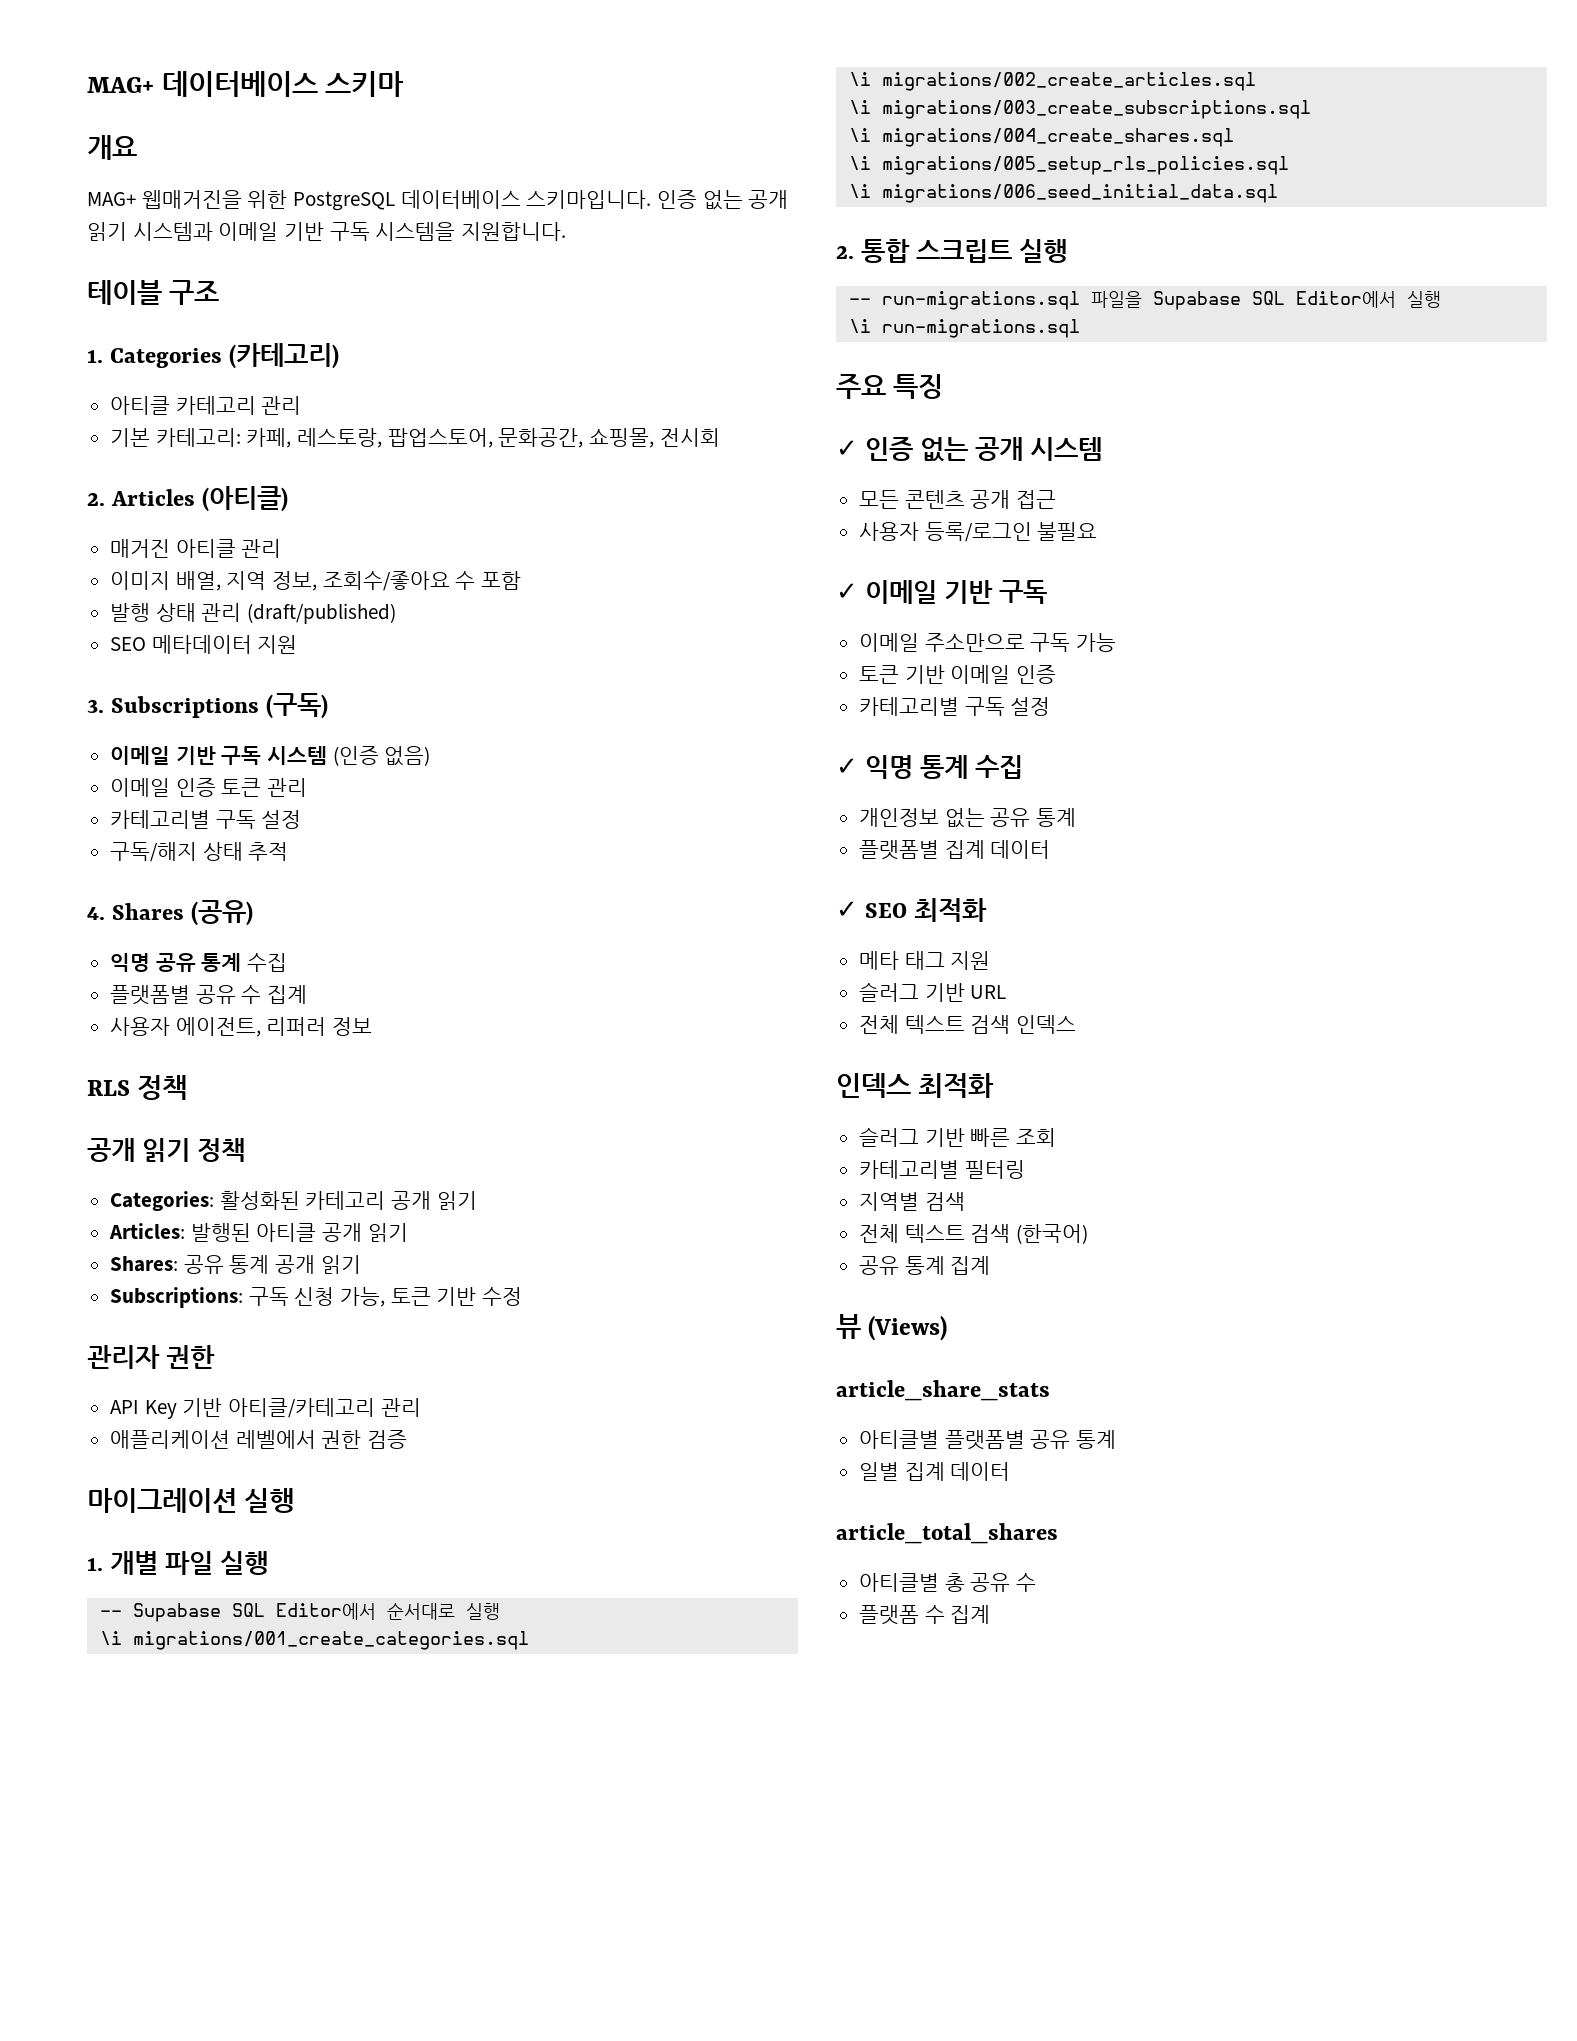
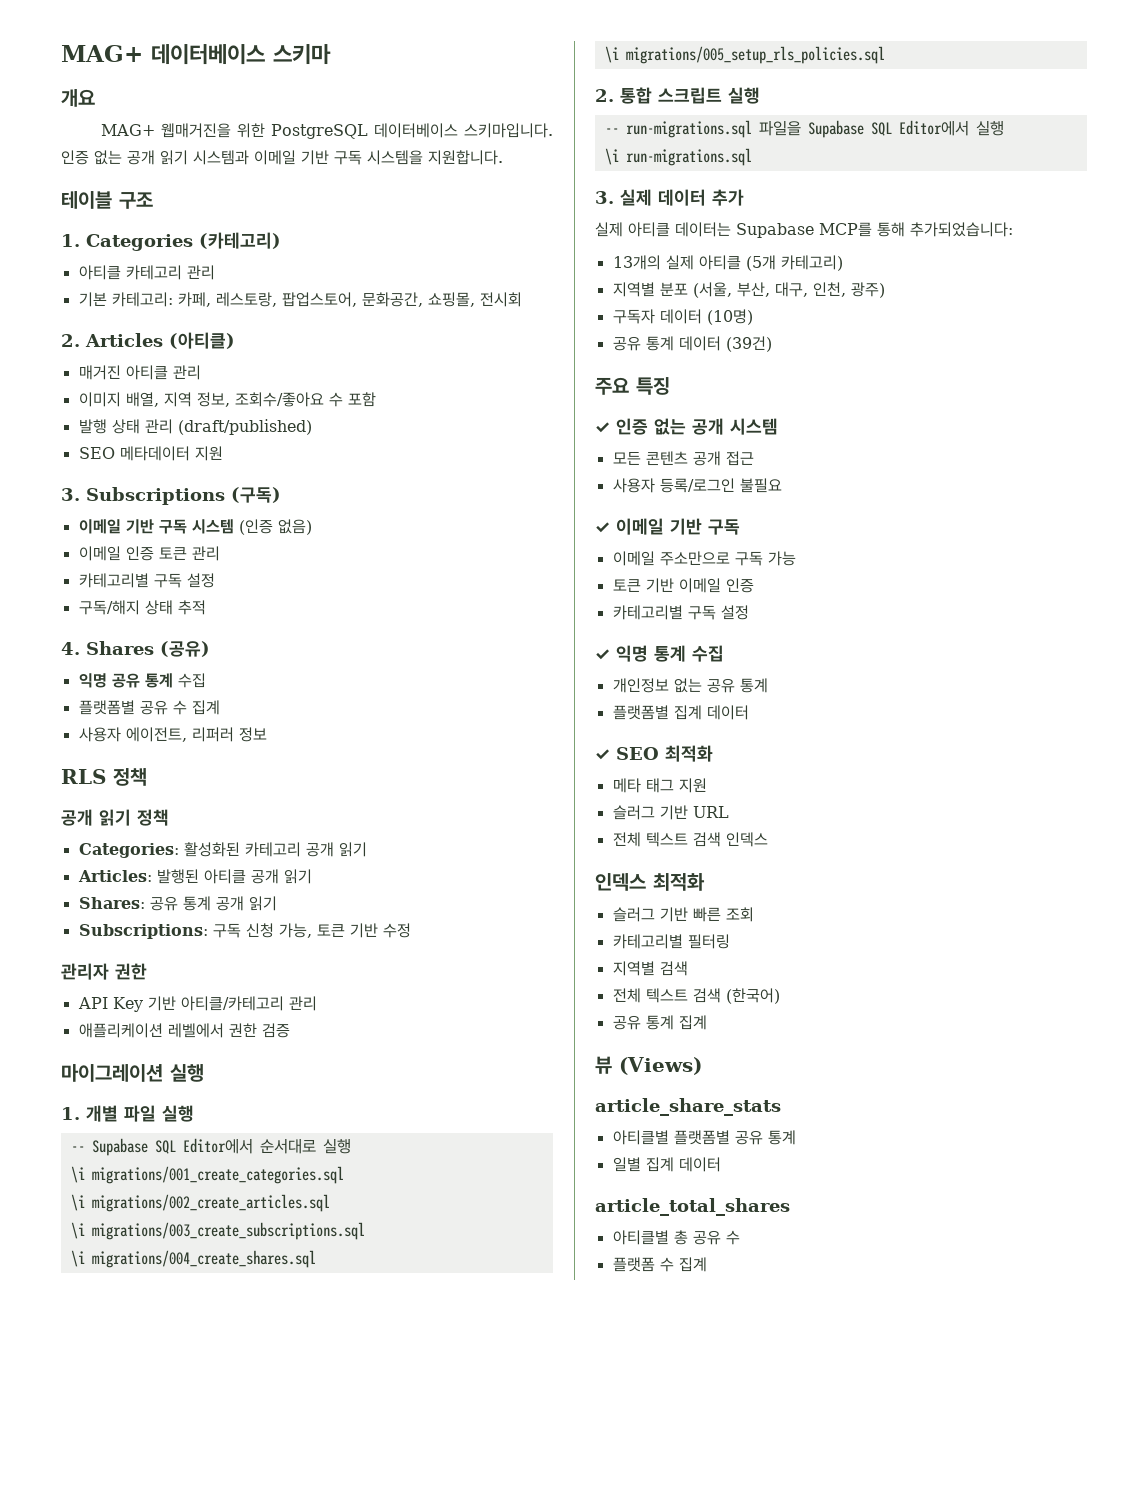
- \i migrations/006_seed_initial_data.sql
+ 3. 실제 데이터 추가
+ 실제 아티클 데이터는 Supabase MCP를 통해 추가되었습니다:
+ 13개의 실제 아티클 (5개 카테고리)
+ 지역별 분포 (서울, 부산, 대구, 인천, 광주)
+ 구독자 데이터 (10명)
+ 공유 통계 데이터 (39건)

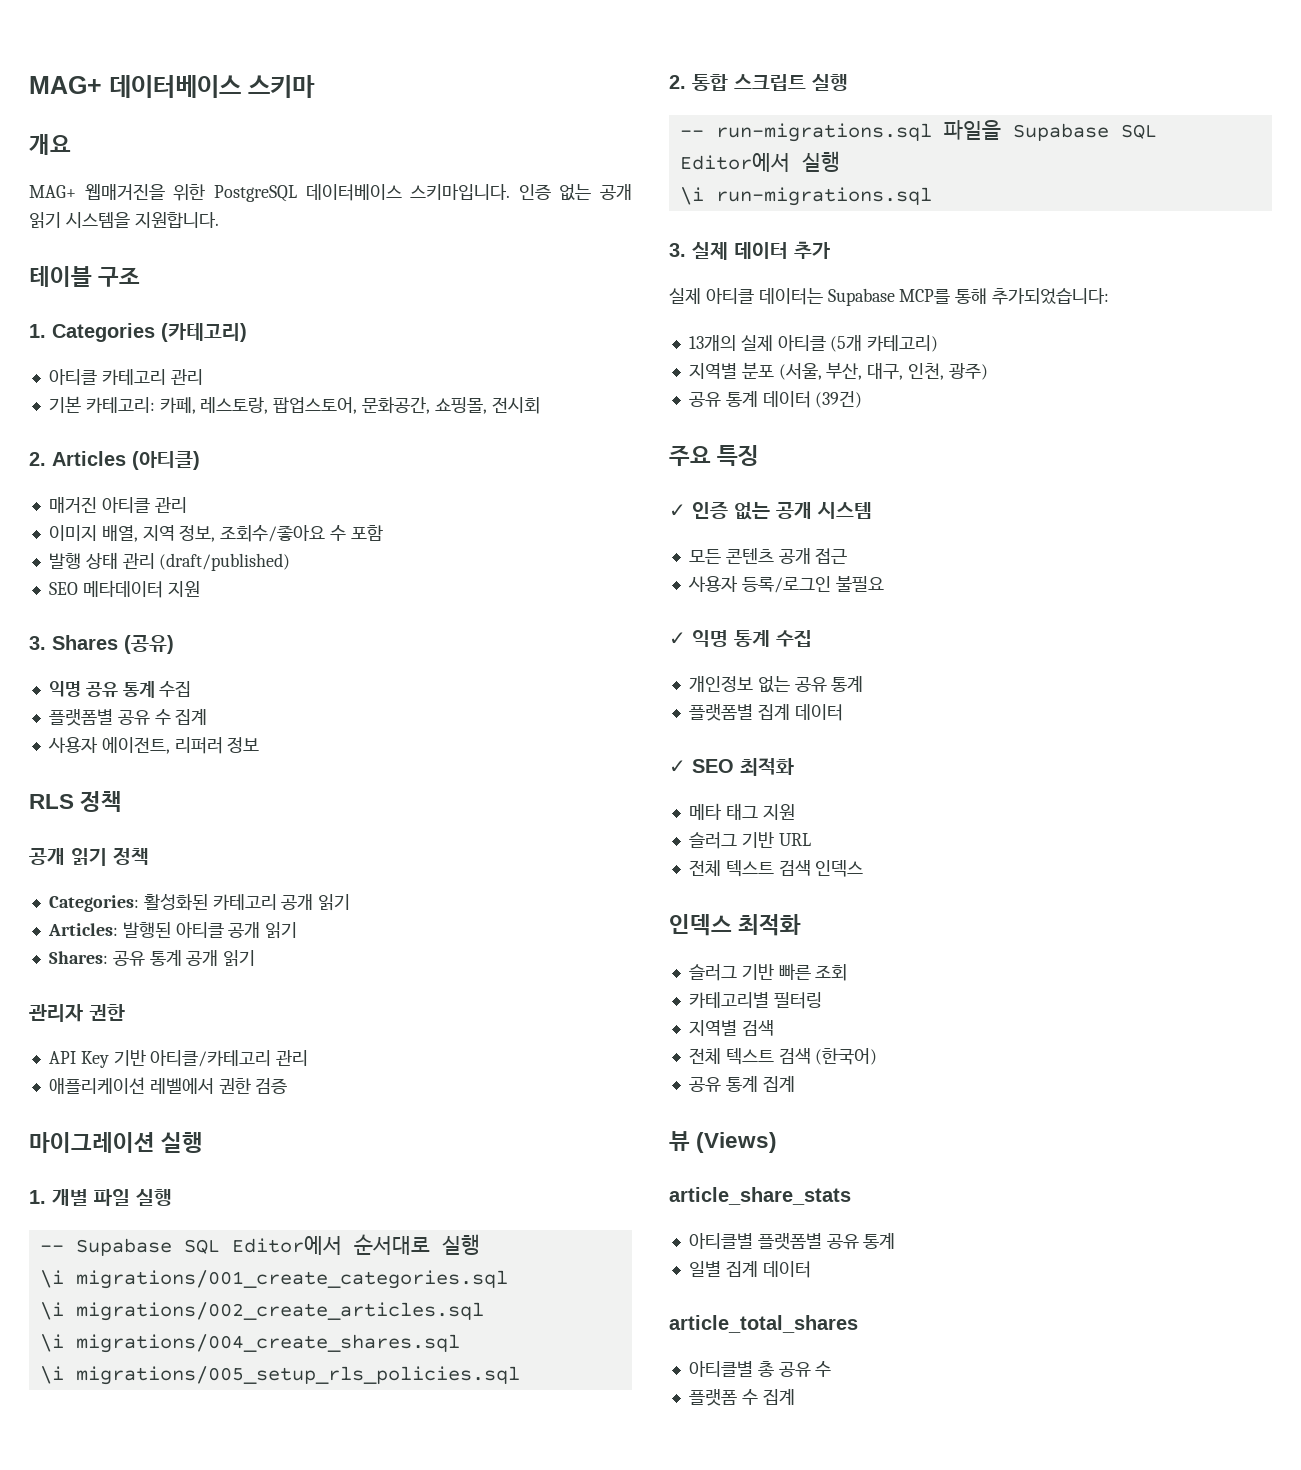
- 인증 없는 공개 읽기 시스템과 이메일 기반 구독 시스템을 지원합니다.
+ 인증 없는 공개 읽기 시스템을 지원합니다.
- 3. Subscriptions (구독)
- 이메일 기반 구독 시스템 (인증 없음)
- 이메일 인증 토큰 관리
- 카테고리별 구독 설정
- 구독/해지 상태 추적
- 4. Shares (공유)
+ 3. Shares (공유)
- Subscriptions: 구독 신청 가능, 토큰 기반 수정
- \i migrations/003_create_subscriptions.sql
- 구독자 데이터 (10명)
- ✓ 이메일 기반 구독
- 이메일 주소만으로 구독 가능
- 토큰 기반 이메일 인증
- 카테고리별 구독 설정

